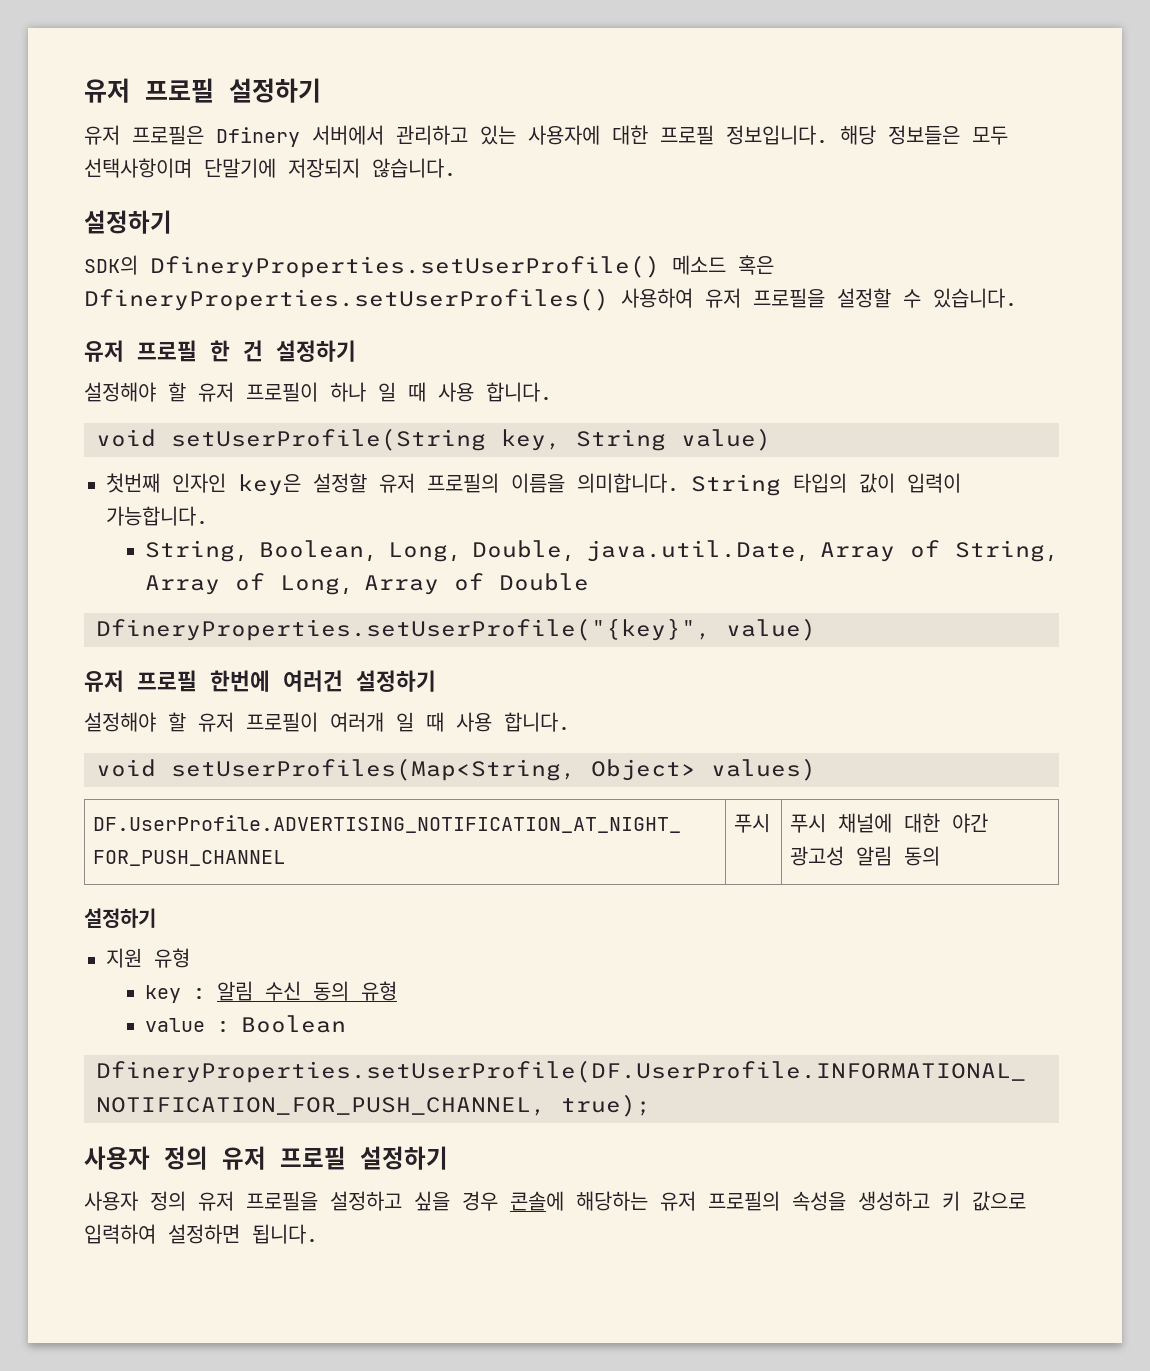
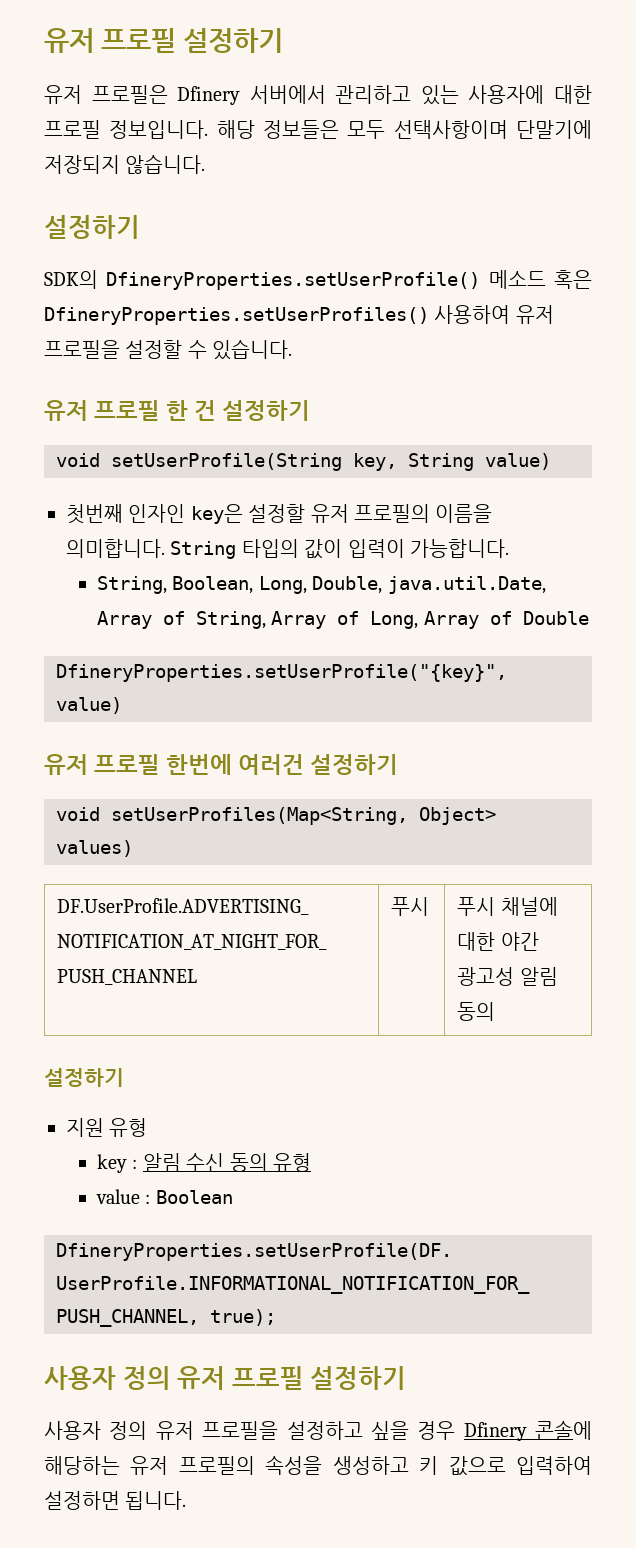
- 설정해야 할 유저 프로필이 하나 일 때 사용 합니다.
- 설정해야 할 유저 프로필이 여러개 일 때 사용 합니다.
- 사용자 정의 유저 프로필을 설정하고 싶을 경우 콘솔에 해당하는 유저 프로필의 속성을 생성하고 키 값으로 입력하여 설정하면 됩니다.
+ 사용자 정의 유저 프로필을 설정하고 싶을 경우 Dfinery 콘솔에 해당하는 유저 프로필의 속성을 생성하고 키 값으로 입력하여 설정하면 됩니다.

